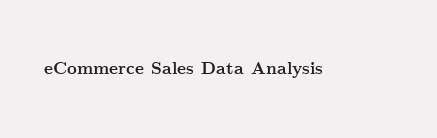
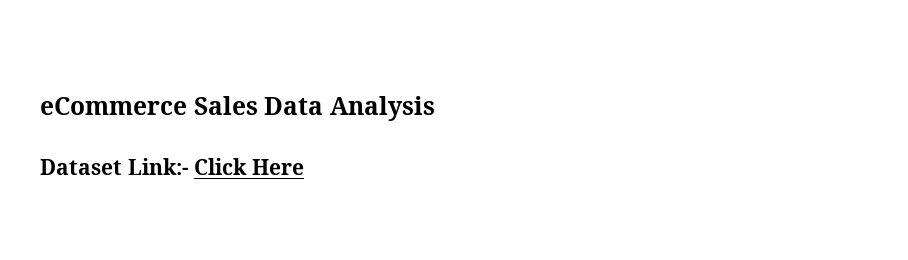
+ Dataset Link:- Click Here

